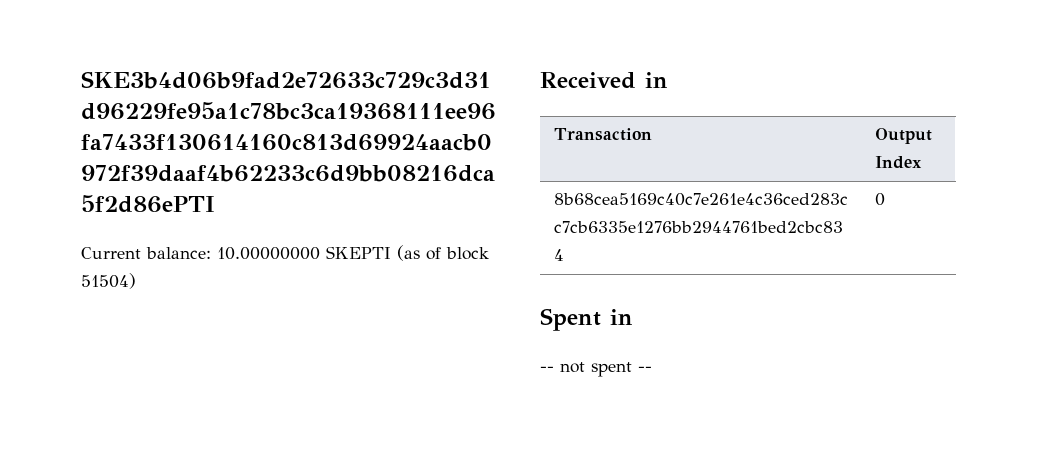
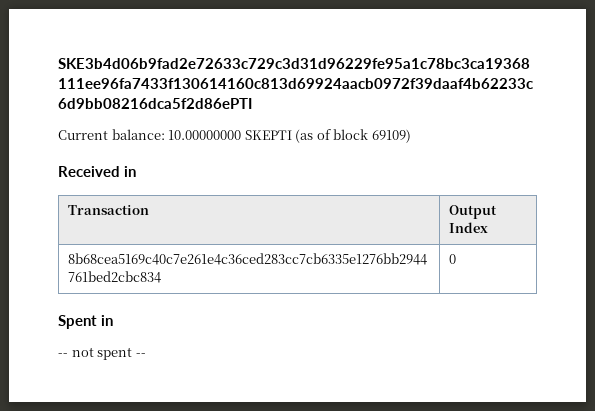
- Current balance: 10.00000000 SKEPTI (as of block 51504)
+ Current balance: 10.00000000 SKEPTI (as of block 69109)

